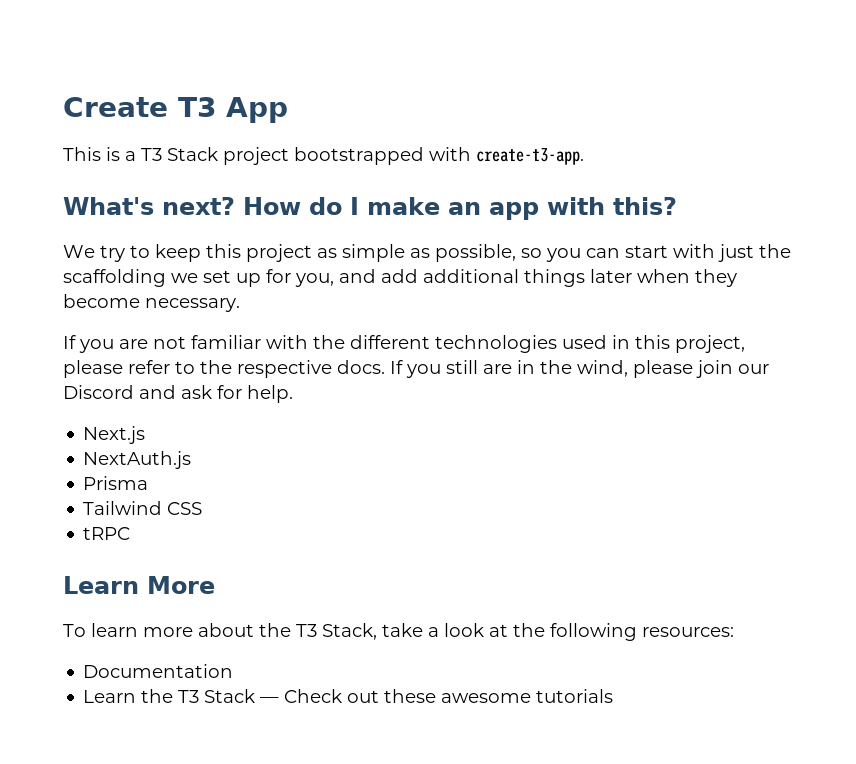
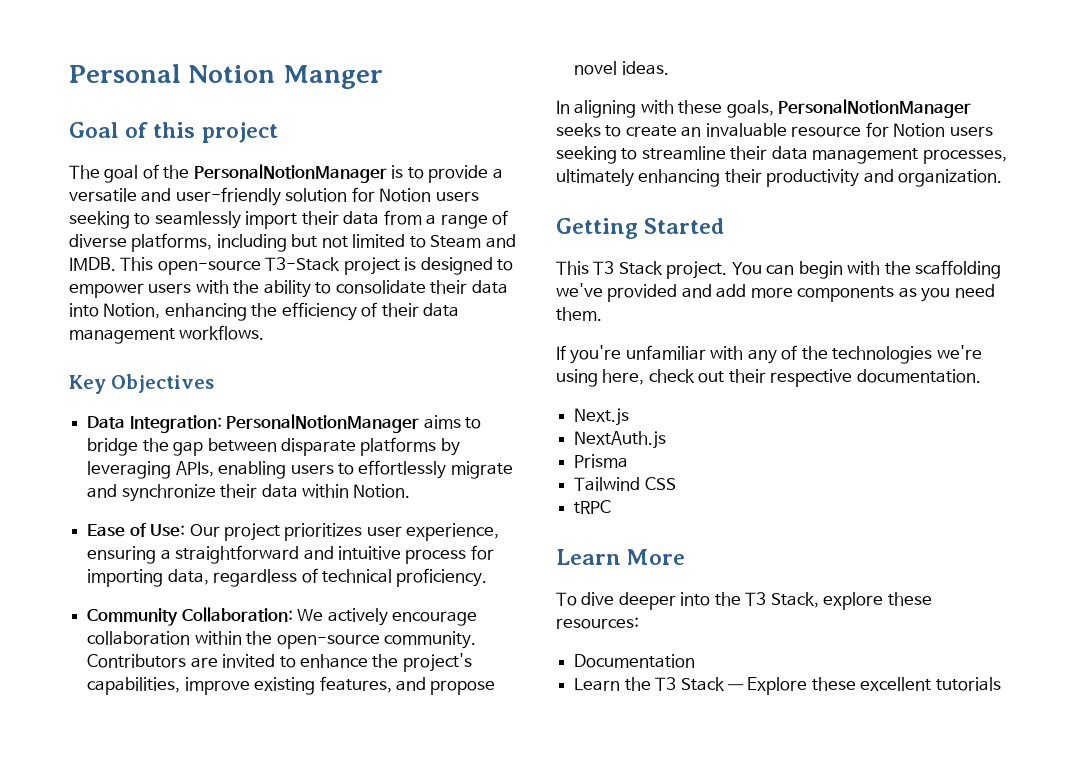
- Create T3 App
- This is a T3 Stack project bootstrapped with create-t3-app.
- What's next? How do I make an app with this?
- We try to keep this project as simple as possible, so you can start with just the scaffolding we set up for you, and add additional things later when they become necessary.
- If you are not familiar with the different technologies used in this project, please refer to the respective docs. If you still are in the wind, please join our Discord and ask for help.
+ Personal Notion Manger
+ Goal of this project
+ The goal of the PersonalNotionManager is to provide a versatile and user-friendly solution for Notion users seeking to seamlessly import their data from a range of diverse platforms, including but not limited to Steam and IMDB. This open-source T3-Stack project is designed to empower users with the ability to consolidate their data into Notion, enhancing the efficiency of their data management workflows.
+ Key Objectives
+ Data Integration: PersonalNotionManager aims to bridge the gap between disparate platforms by leveraging APIs, enabling users to effortlessly migrate and synchronize their data within Notion.
+ Ease of Use: Our project prioritizes user experience, ensuring a straightforward and intuitive process for importing data, regardless of technical proficiency.
+ Community Collaboration: We actively encourage collaboration within the open-source community. Contributors are invited to enhance the project's capabilities, improve existing features, and propose novel ideas.
+ In aligning with these goals, PersonalNotionManager seeks to create an invaluable resource for Notion users seeking to streamline their data management processes, ultimately enhancing their productivity and organization.
+ Getting Started
+ This T3 Stack project. You can begin with the scaffolding we've provided and add more components as you need them.
+ If you're unfamiliar with any of the technologies we're using here, check out their respective documentation.
- To learn more about the T3 Stack, take a look at the following resources:
+ To dive deeper into the T3 Stack, explore these resources:
- Learn the T3 Stack — Check out these awesome tutorials
+ Learn the T3 Stack — Explore these excellent tutorials

